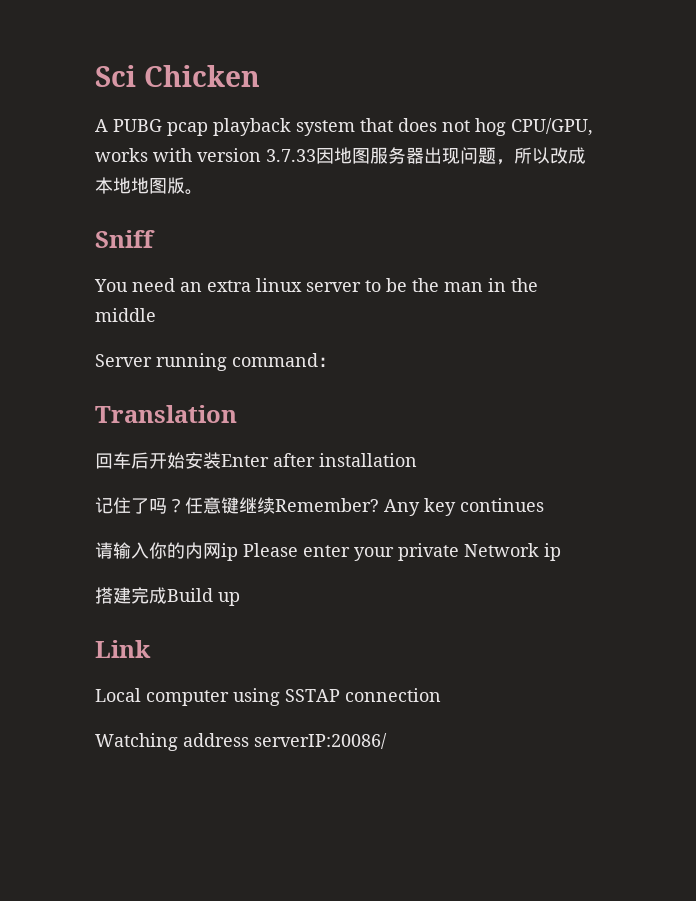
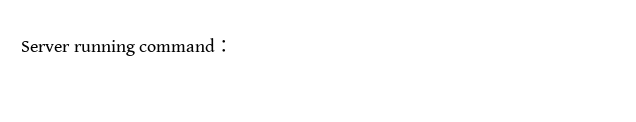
- Sci Chicken
- A PUBG pcap playback system that does not hog CPU/GPU, works with version 3.7.33因地图服务器出现问题，所以改成本地地图版。
- Sniff
- You need an extra linux server to be the man in the middle
  Server running command：
- Translation
- 回车后开始安装Enter after installation
- 记住了吗？任意键继续Remember? Any key continues
- 请输入你的内网ip Please enter your private Network ip
- 搭建完成Build up
- Link
- Local computer using SSTAP connection
- Watching address serverIP:20086/

